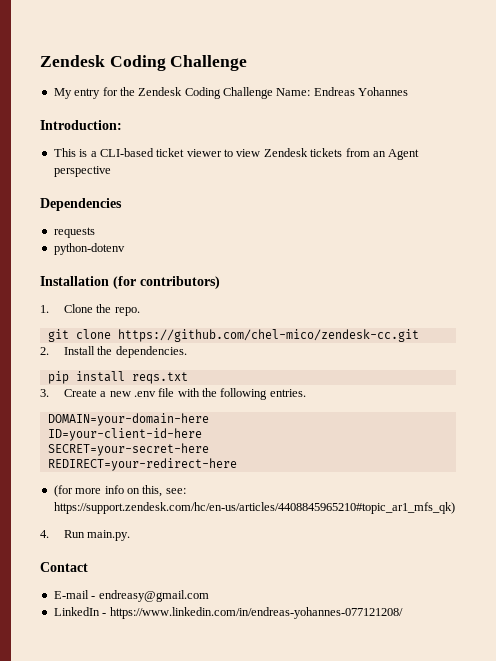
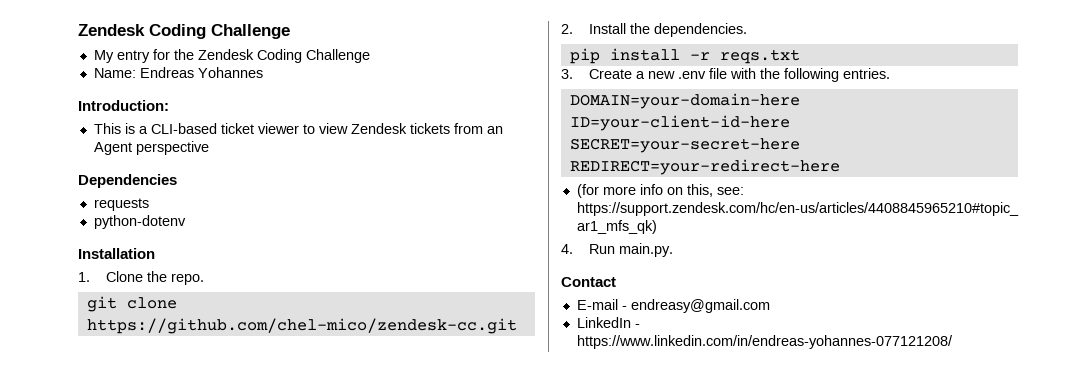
- My entry for the Zendesk Coding Challenge Name: Endreas Yohannes
+ My entry for the Zendesk Coding Challenge
+ Name: Endreas Yohannes
- Installation (for contributors)
+ Installation
- pip install reqs.txt
+ pip install -r reqs.txt

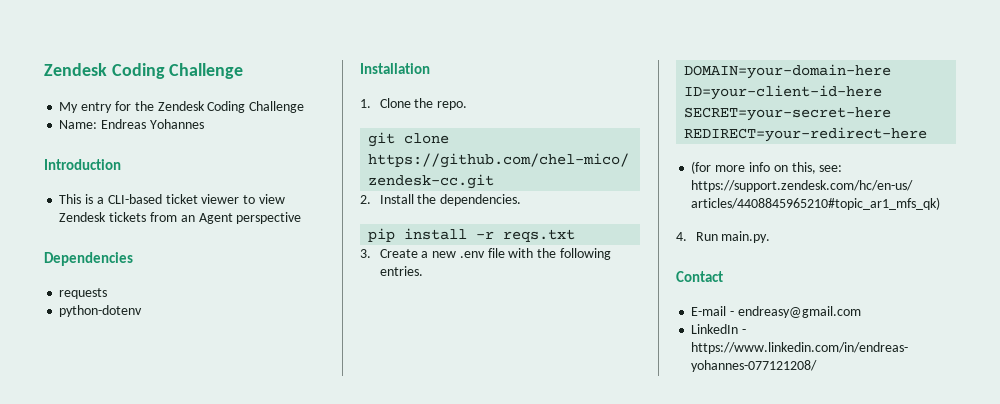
- Introduction:
+ Introduction

